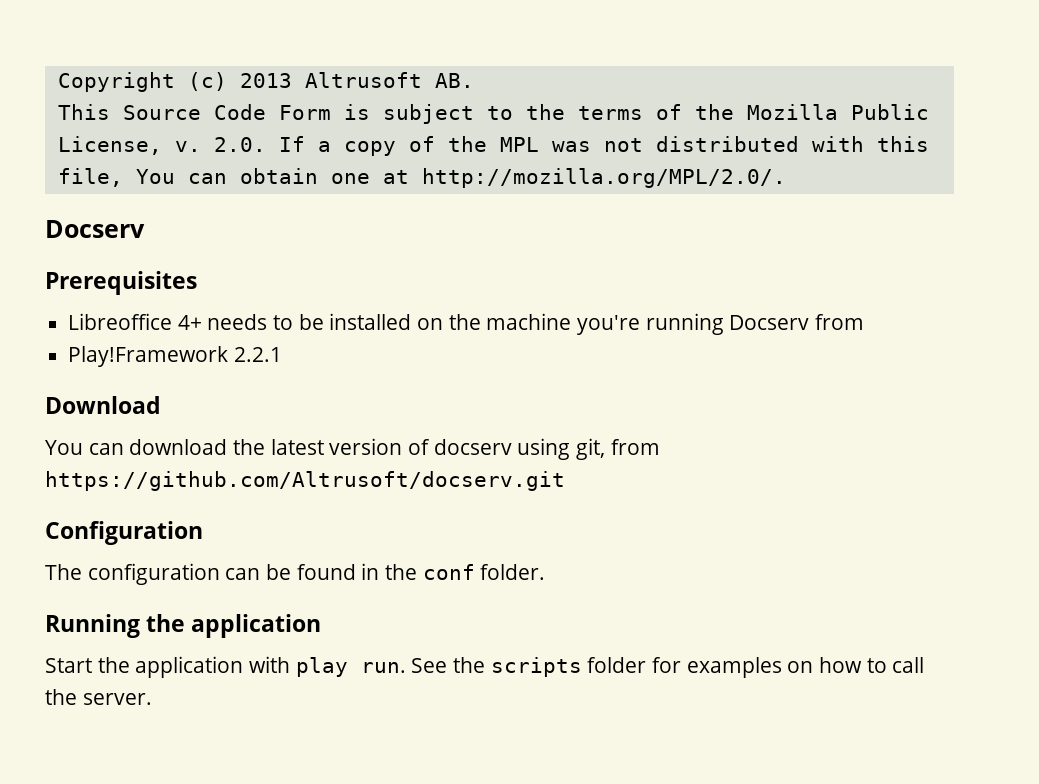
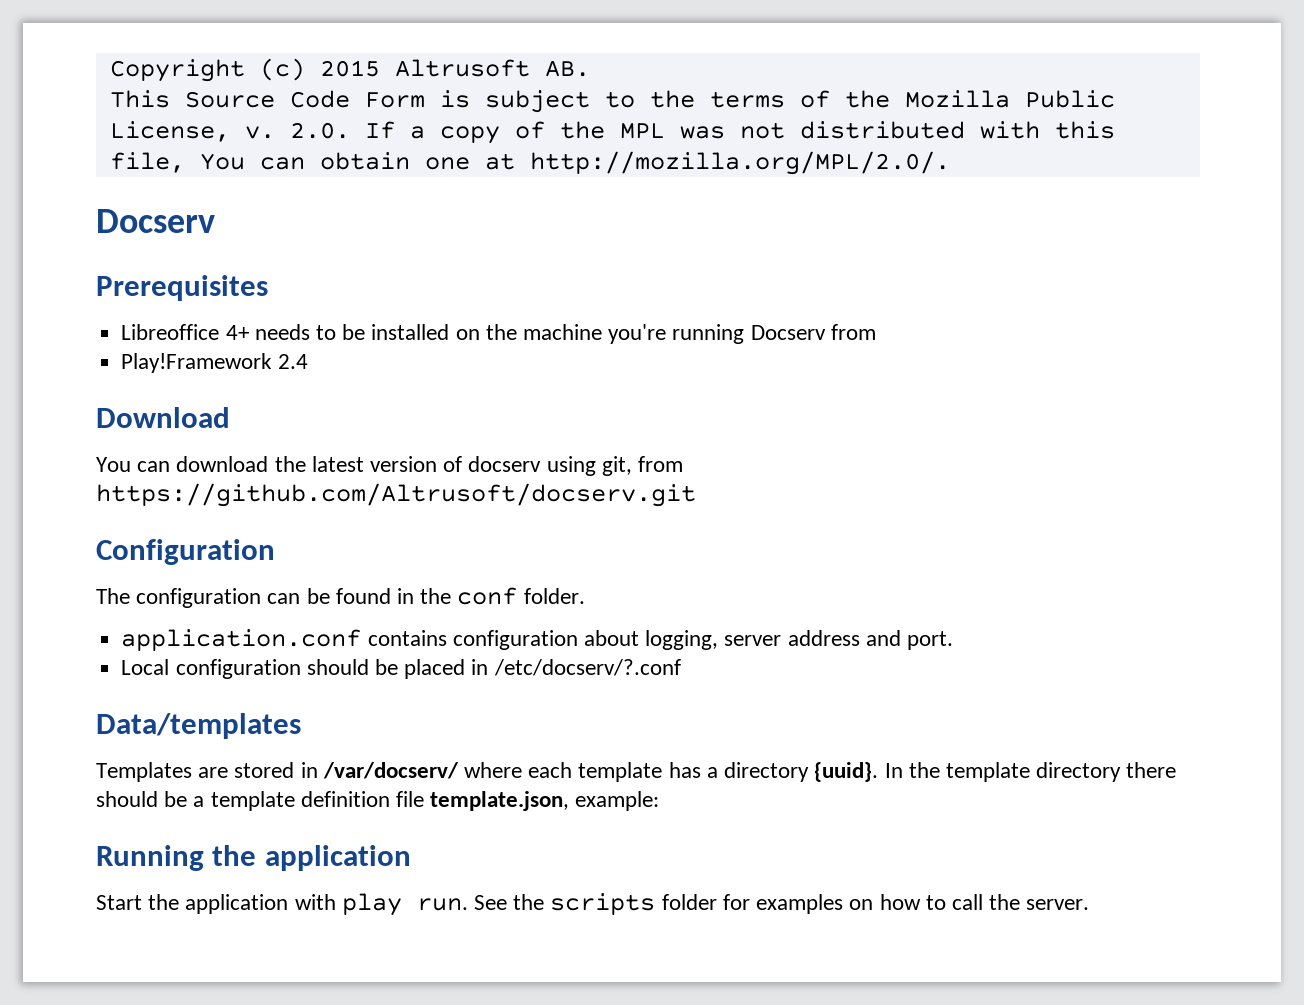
- Copyright (c) 2013 Altrusoft AB.
+ Copyright (c) 2015 Altrusoft AB.
- Play!Framework 2.2.1
+ Play!Framework 2.4
+ application.conf contains configuration about logging, server address and port.
+ Local configuration should be placed in /etc/docserv/?.conf
+ Data/templates
+ Templates are stored in /var/docserv/ where each template has a directory {uuid}. In the template directory there should be a template definition file template.json, example:

